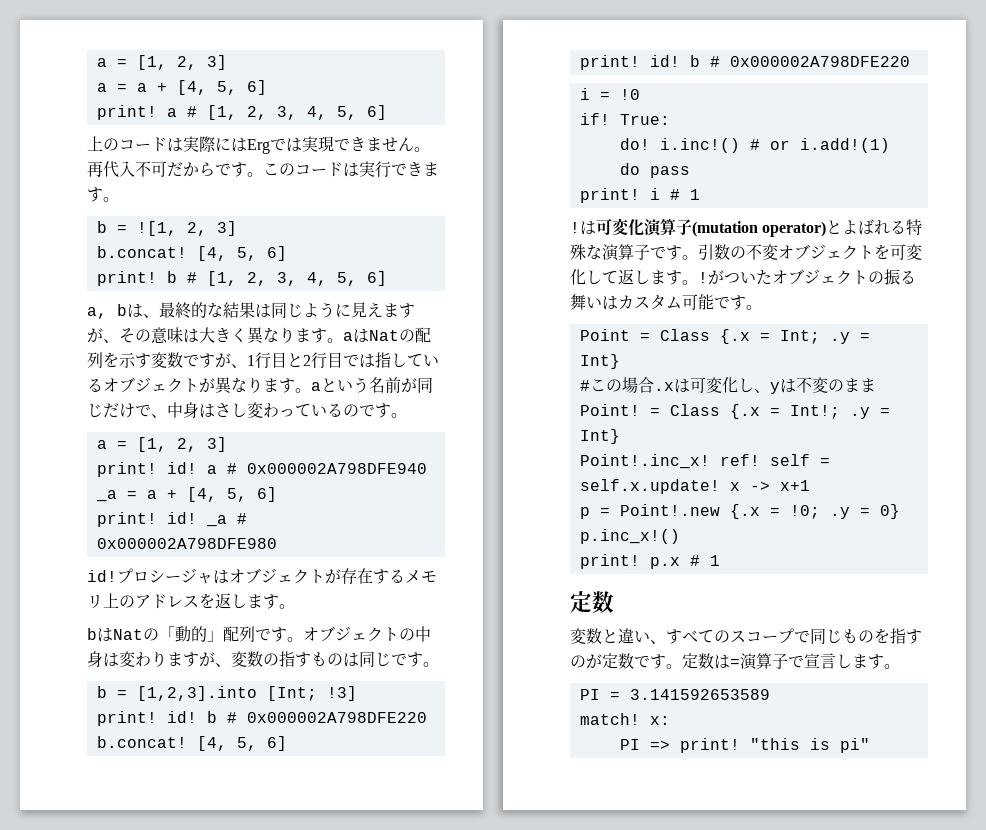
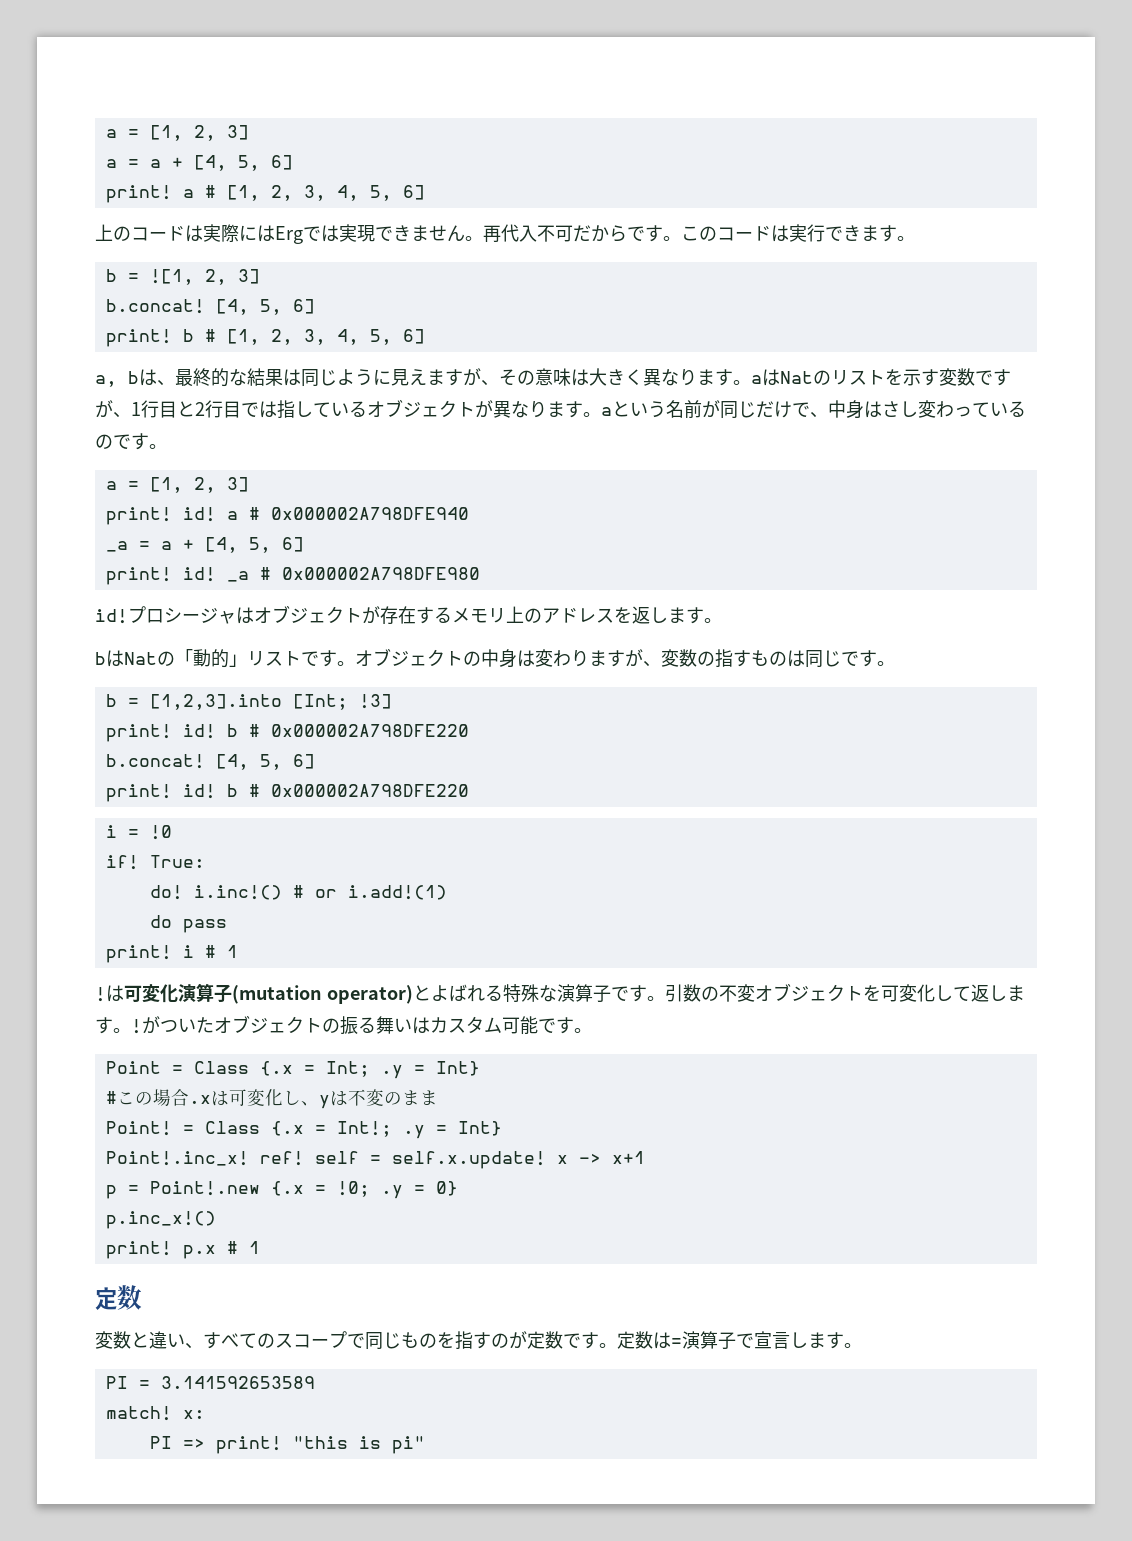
- a, bは、最終的な結果は同じように見えますが、その意味は大きく異なります。aはNatの配列を示す変数ですが、1行目と2行目では指しているオブジェクトが異なります。aという名前が同じだけで、中身はさし変わっているのです。
+ a, bは、最終的な結果は同じように見えますが、その意味は大きく異なります。aはNatのリストを示す変数ですが、1行目と2行目では指しているオブジェクトが異なります。aという名前が同じだけで、中身はさし変わっているのです。
- bはNatの「動的」配列です。
+ bはNatの「動的」リストです。

